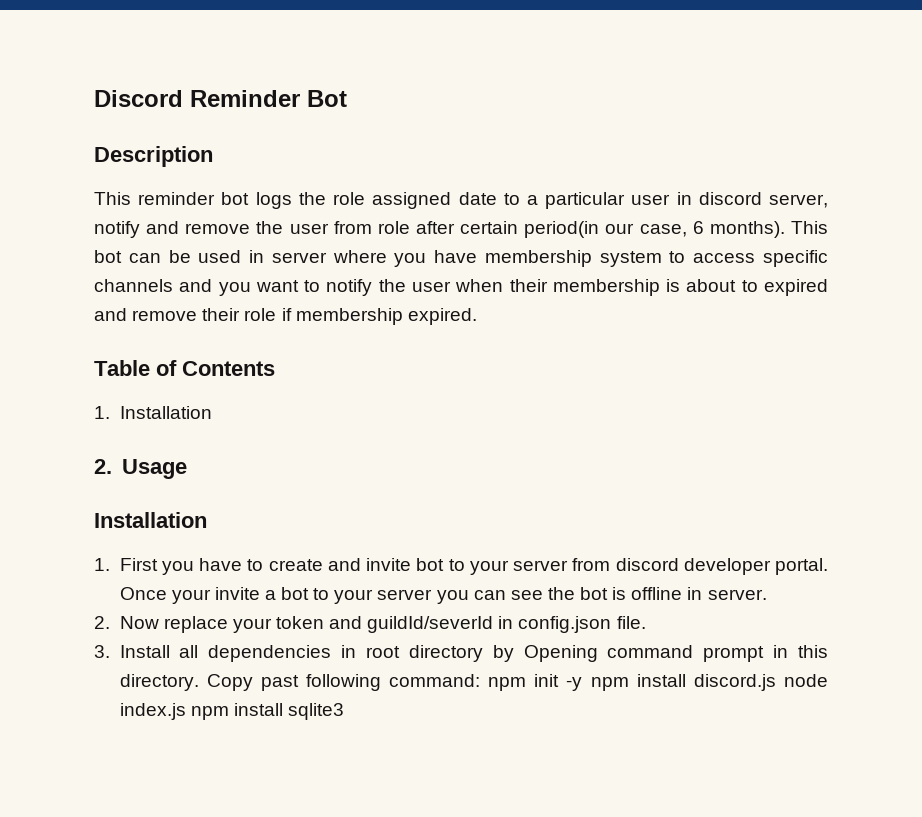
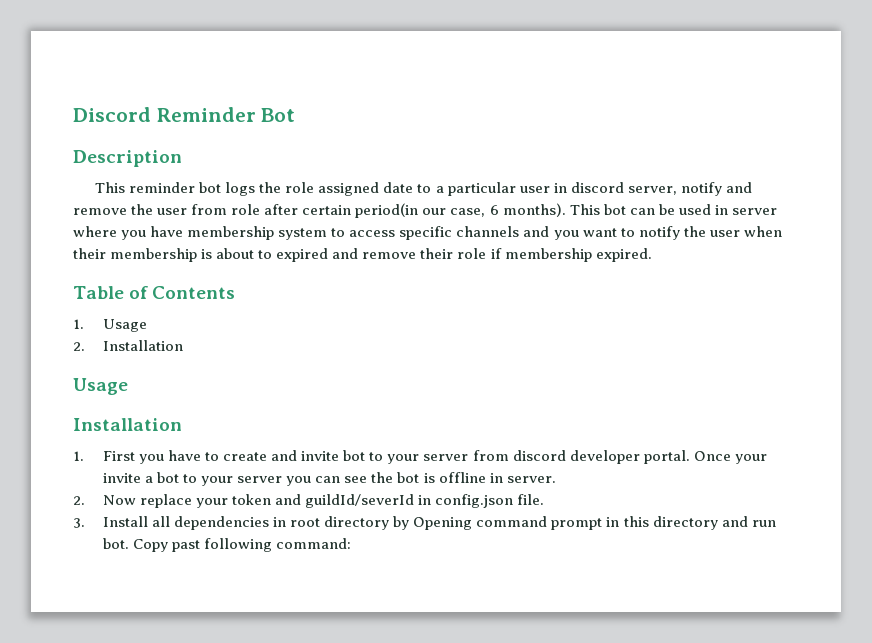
- 1. Installation
- 2. Usage
+ 1. Usage
+ 2. Installation
+ Usage
- 3. Install all dependencies in root directory by Opening command prompt in this directory. Copy past following command: npm init -y npm install discord.js node index.js npm install sqlite3
+ 3. Install all dependencies in root directory by Opening command prompt in this directory and run bot. Copy past following command:

